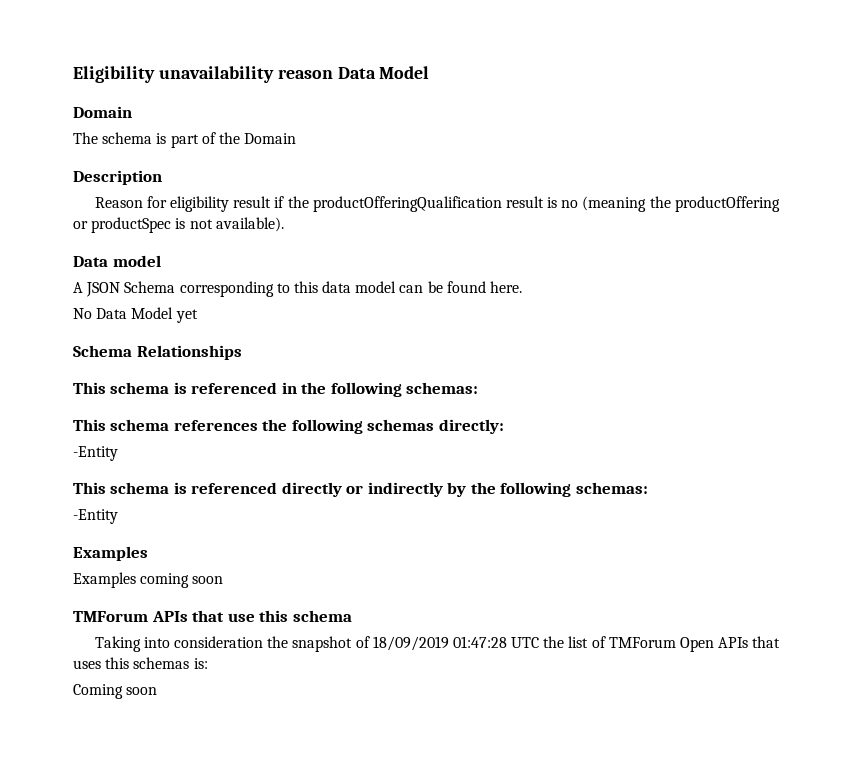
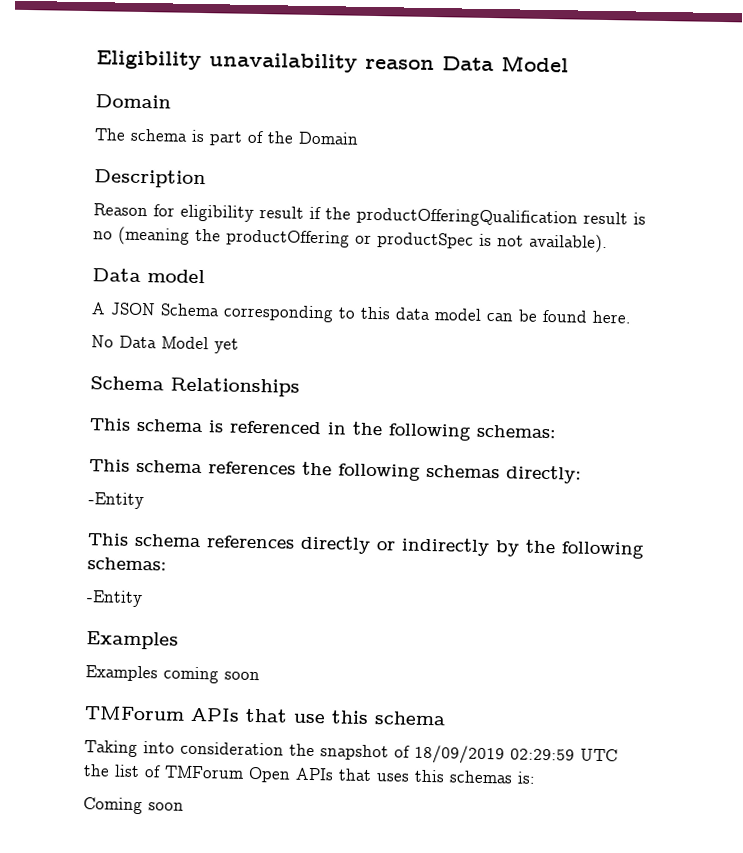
- This schema is referenced directly or indirectly by the following schemas:
+ This schema references directly or indirectly by the following schemas:
- Taking into consideration the snapshot of 18/09/2019 01:47:28 UTC the list of TMForum Open APIs that uses this schemas is:
+ Taking into consideration the snapshot of 18/09/2019 02:29:59 UTC the list of TMForum Open APIs that uses this schemas is:

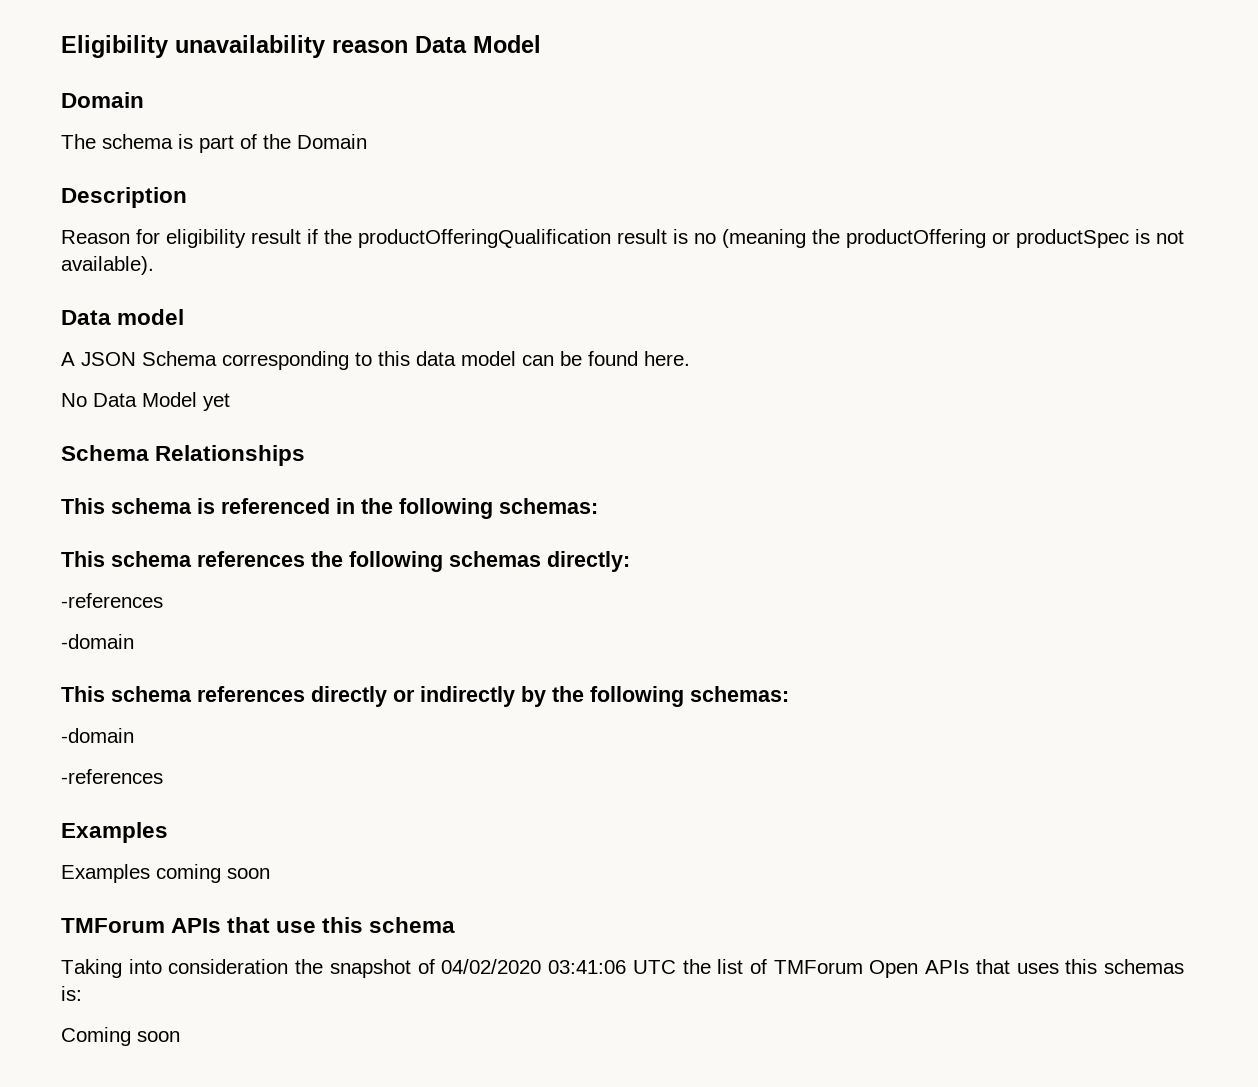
  This schema references the following schemas directly:
- -Entity
+ -references
+ -domain
  This schema references directly or indirectly by the following schemas:
- -Entity
+ -domain
+ -references
- Taking into consideration the snapshot of 18/09/2019 02:29:59 UTC the list of TMForum Open APIs that uses this schemas is:
+ Taking into consideration the snapshot of 04/02/2020 03:41:06 UTC the list of TMForum Open APIs that uses this schemas is:

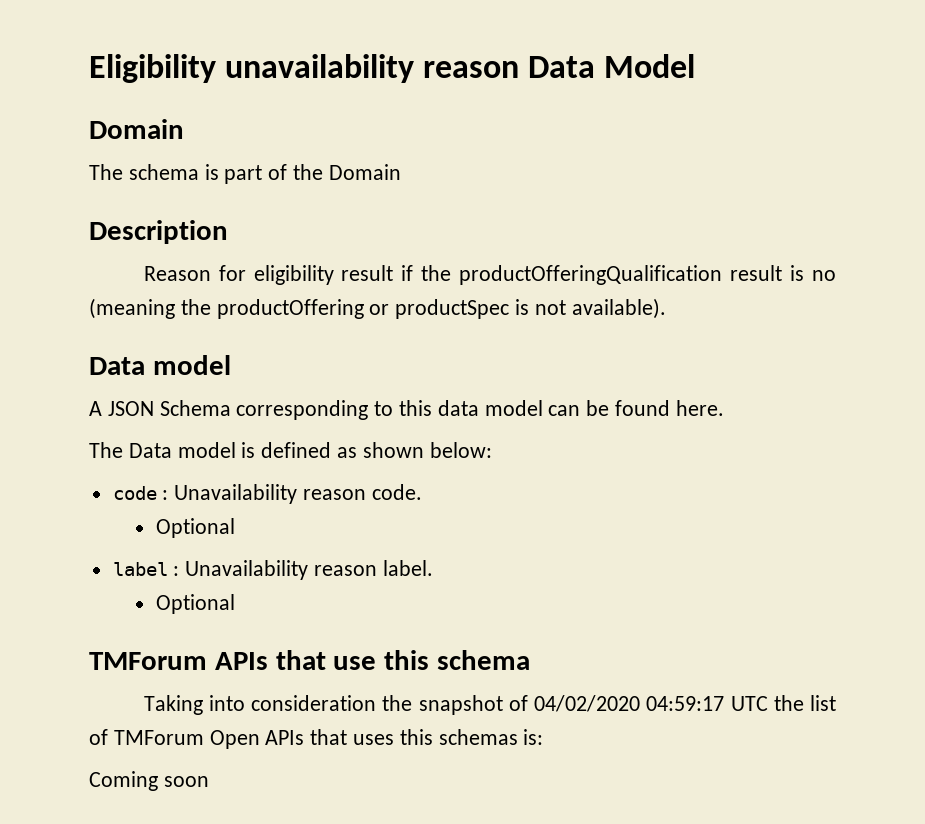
- No Data Model yet
- Schema Relationships
- This schema is referenced in the following schemas:
- This schema references the following schemas directly:
- -references
- -domain
- This schema references directly or indirectly by the following schemas:
- -domain
- -references
- Examples
- Examples coming soon
+ The Data model is defined as shown below:
+ code : Unavailability reason code.
+ Optional
+ label : Unavailability reason label.
+ Optional
- Taking into consideration the snapshot of 04/02/2020 03:41:06 UTC the list of TMForum Open APIs that uses this schemas is:
+ Taking into consideration the snapshot of 04/02/2020 04:59:17 UTC the list of TMForum Open APIs that uses this schemas is:

